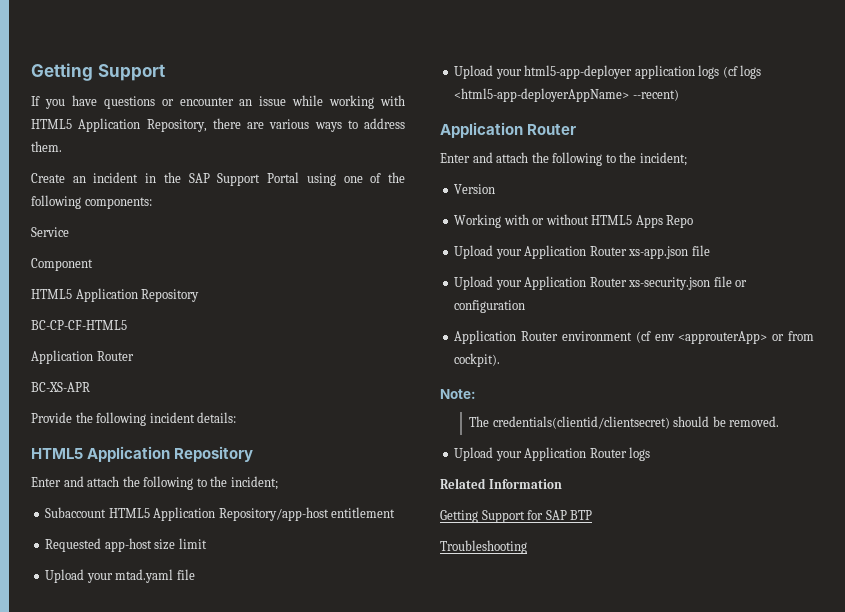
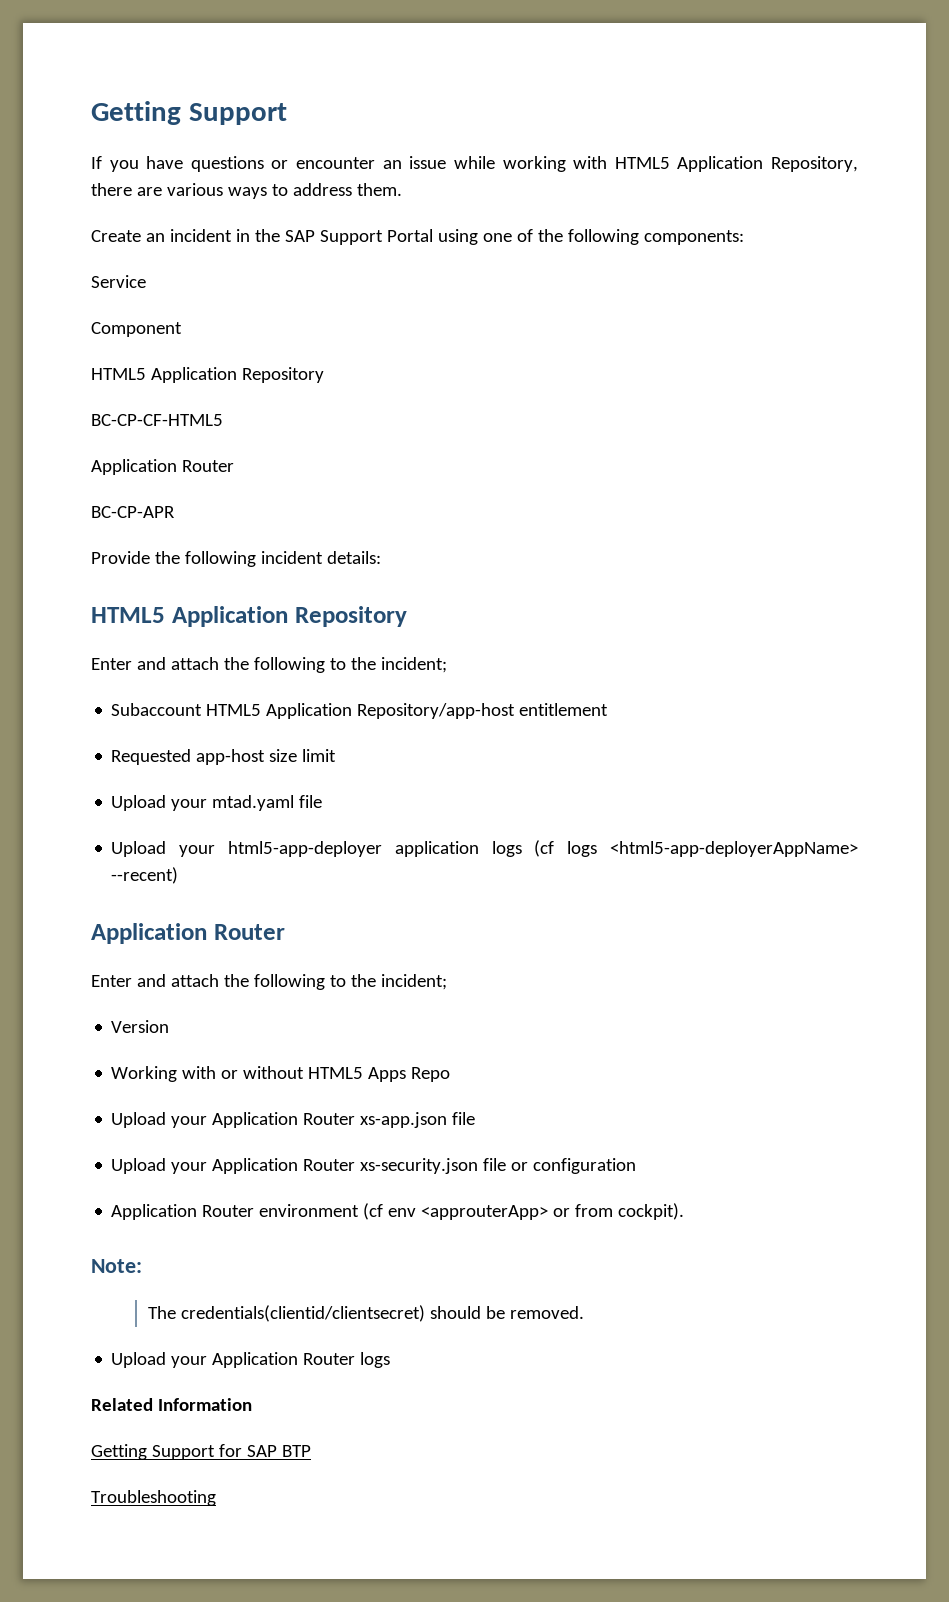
- BC-XS-APR
+ BC-CP-APR

